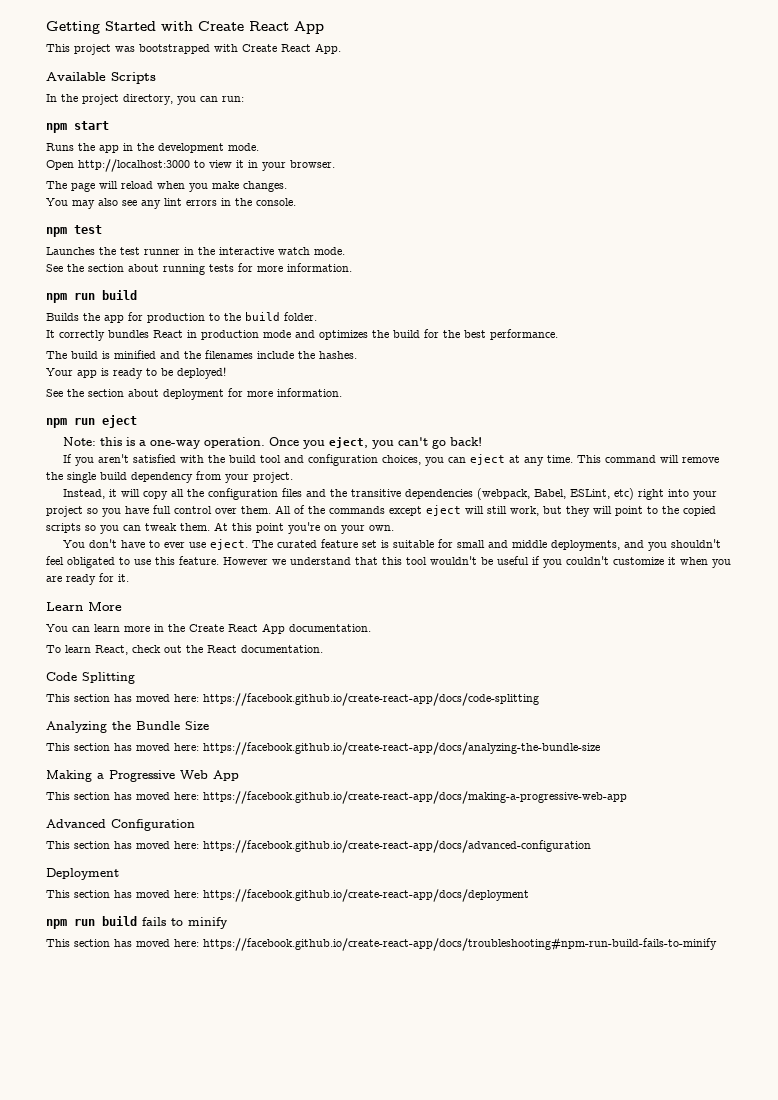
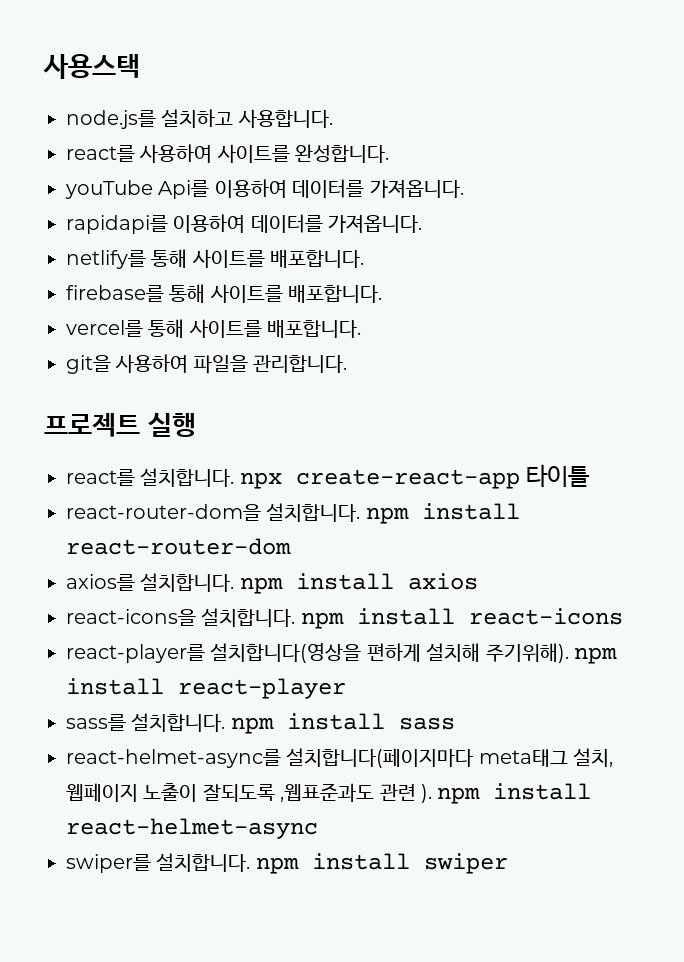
- Getting Started with Create React App
- This project was bootstrapped with Create React App.
- Available Scripts
- In the project directory, you can run:
- npm start
- Runs the app in the development mode.
- Open http://localhost:3000 to view it in your browser.
- The page will reload when you make changes.
- You may also see any lint errors in the console.
- npm test
- Launches the test runner in the interactive watch mode.
- See the section about running tests for more information.
- npm run build
- Builds the app for production to the build folder.
- It correctly bundles React in production mode and optimizes the build for the best performance.
- The build is minified and the filenames include the hashes.
- Your app is ready to be deployed!
- See the section about deployment for more information.
- npm run eject
- Note: this is a one-way operation. Once you eject, you can't go back!
- If you aren't satisfied with the build tool and configuration choices, you can eject at any time. This command will remove the single build dependency from your project.
- Instead, it will copy all the configuration files and the transitive dependencies (webpack, Babel, ESLint, etc) right into your project so you have full control over them. All of the commands except eject will still work, but they will point to the copied scripts so you can tweak them. At this point you're on your own.
- You don't have to ever use eject. The curated feature set is suitable for small and middle deployments, and you shouldn't feel obligated to use this feature. However we understand that this tool wouldn't be useful if you couldn't customize it when you are ready for it.
- Learn More
- You can learn more in the Create React App documentation.
- To learn React, check out the React documentation.
- Code Splitting
- This section has moved here: https://facebook.github.io/create-react-app/docs/code-splitting
- Analyzing the Bundle Size
- This section has moved here: https://facebook.github.io/create-react-app/docs/analyzing-the-bundle-size
- Making a Progressive Web App
- This section has moved here: https://facebook.github.io/create-react-app/docs/making-a-progressive-web-app
- Advanced Configuration
- This section has moved here: https://facebook.github.io/create-react-app/docs/advanced-configuration
- Deployment
- This section has moved here: https://facebook.github.io/create-react-app/docs/deployment
- npm run build fails to minify
- This section has moved here: https://facebook.github.io/create-react-app/docs/troubleshooting#npm-run-build-fails-to-minify
+ 사용스택
+ node.js를 설치하고 사용합니다.
+ react를 사용하여 사이트를 완성합니다.
+ youTube Api를 이용하여 데이터를 가져옵니다.
+ rapidapi를 이용하여 데이터를 가져옵니다.
+ netlify를 통해 사이트를 배포합니다.
+ firebase를 통해 사이트를 배포합니다.
+ vercel를 통해 사이트를 배포합니다.
+ git을 사용하여 파일을 관리합니다.
+ 프로젝트 실행
+ react를 설치합니다. npx create-react-app 타이틀
+ react-router-dom을 설치합니다. npm install react-router-dom
+ axios를 설치합니다. npm install axios
+ react-icons을 설치합니다. npm install react-icons
+ react-player를 설치합니다(영상을 편하게 설치해 주기위해). npm install react-player
+ sass를 설치합니다. npm install sass
+ react-helmet-async를 설치합니다(페이지마다 meta태그 설치, 웹페이지 노출이 잘되도록 ,웹표준과도 관련 ). npm install react-helmet-async
+ swiper를 설치합니다. npm install swiper

